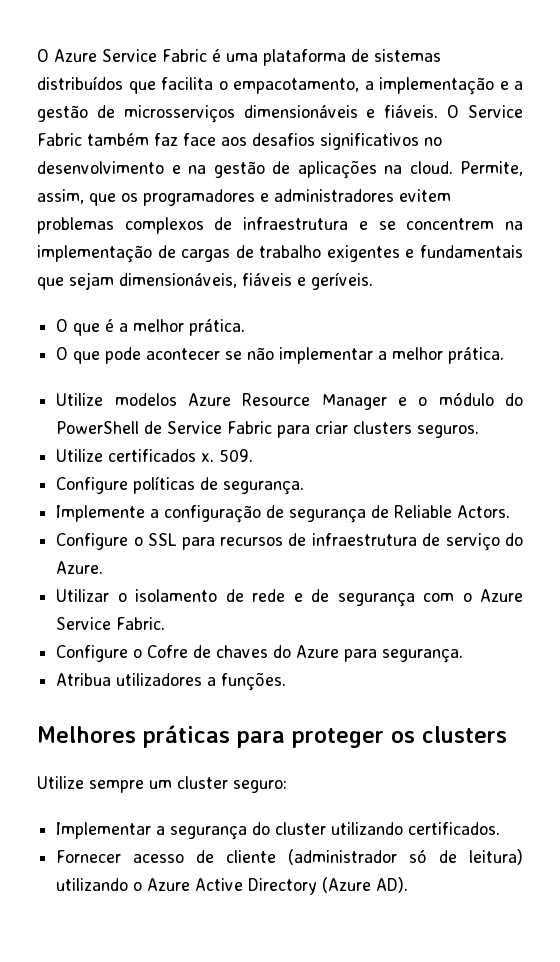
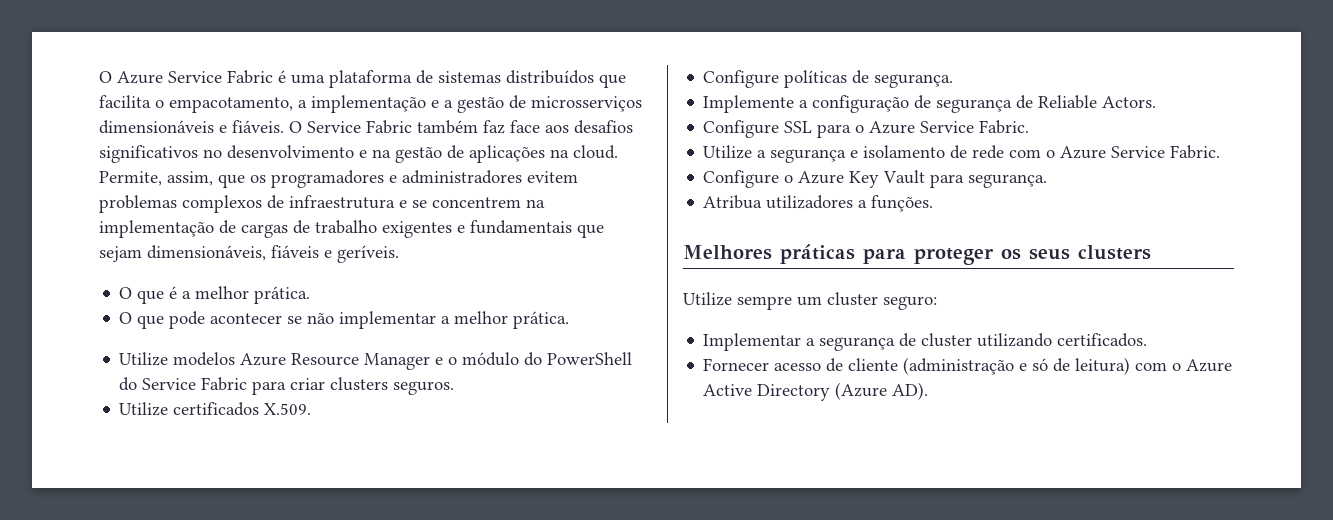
- Utilize modelos Azure Resource Manager e o módulo do PowerShell de Service Fabric para criar clusters seguros.
+ Utilize modelos Azure Resource Manager e o módulo do PowerShell do Service Fabric para criar clusters seguros.
- Utilize certificados x. 509.
+ Utilize certificados X.509.
- Configure o SSL para recursos de infraestrutura de serviço do Azure.
- Utilizar o isolamento de rede e de segurança com o Azure Service Fabric.
+ Configure SSL para o Azure Service Fabric.
+ Utilize a segurança e isolamento de rede com o Azure Service Fabric.
- Configure o Cofre de chaves do Azure para segurança.
+ Configure o Azure Key Vault para segurança.
- Melhores práticas para proteger os clusters
+ Melhores práticas para proteger os seus clusters
- Implementar a segurança do cluster utilizando certificados.
+ Implementar a segurança de cluster utilizando certificados.
- Fornecer acesso de cliente (administrador só de leitura) utilizando o Azure Active Directory (Azure AD).
+ Fornecer acesso de cliente (administração e só de leitura) com o Azure Active Directory (Azure AD).

